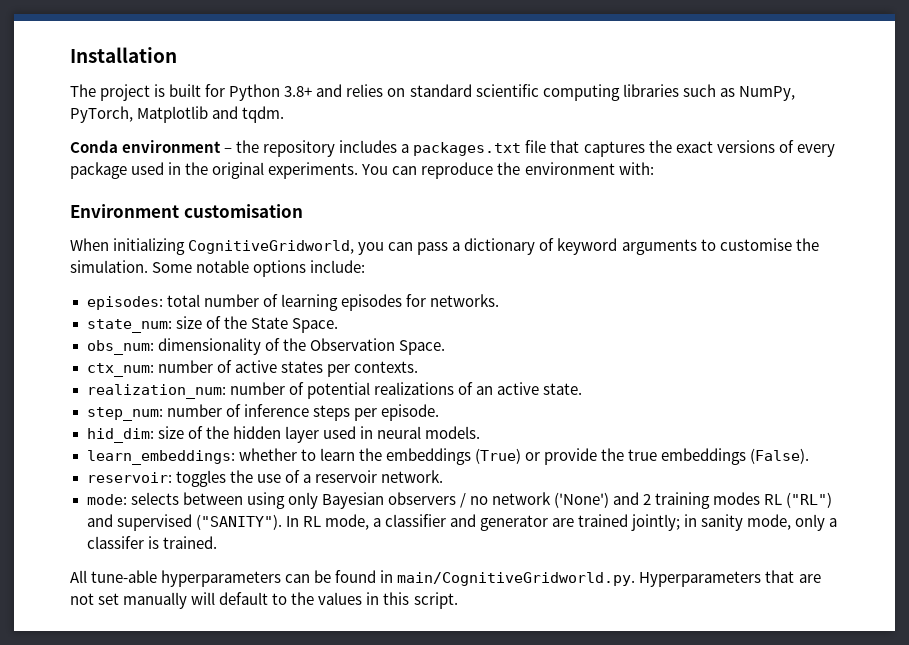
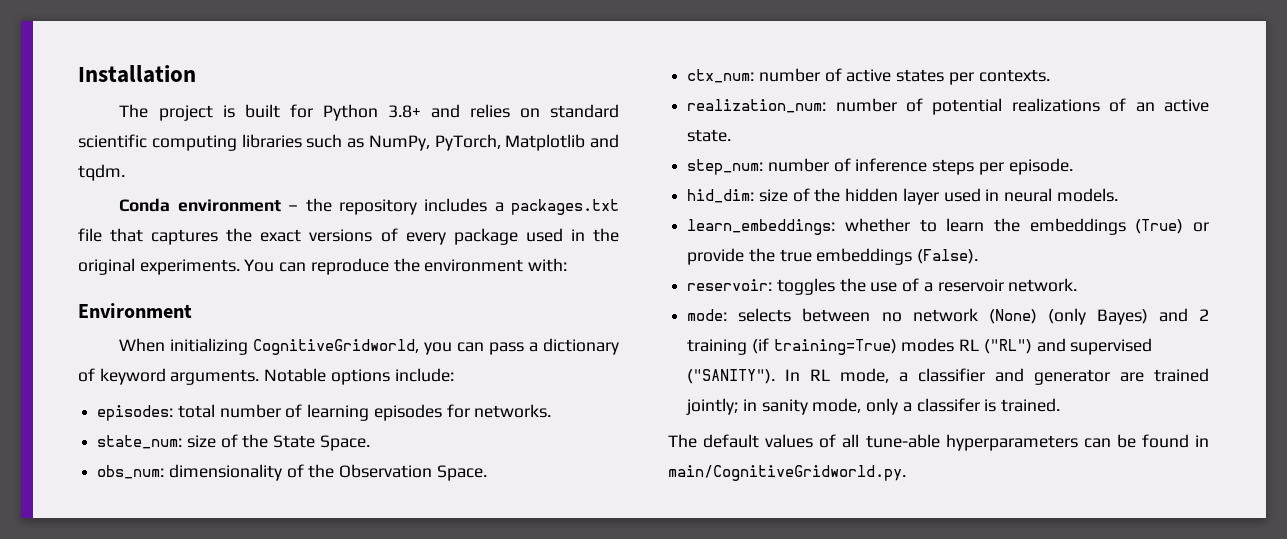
- Environment customisation
+ Environment
- When initializing CognitiveGridworld, you can pass a dictionary of keyword arguments to customise the simulation. Some notable options include:
+ When initializing CognitiveGridworld, you can pass a dictionary of keyword arguments. Notable options include:
- mode: selects between using only Bayesian observers / no network ('None') and 2 training modes RL ("RL") and supervised ("SANITY").
+ mode: selects between no network (None) (only Bayes) and 2 training (if training=True) modes RL ("RL") and supervised ("SANITY").
- All tune-able hyperparameters can be found in main/CognitiveGridworld.py. Hyperparameters that are not set manually will default to the values in this script.
+ The default values of all tune-able hyperparameters can be found in main/CognitiveGridworld.py.

